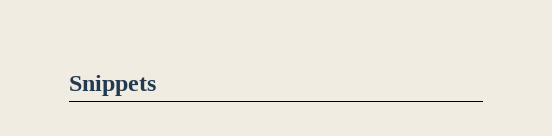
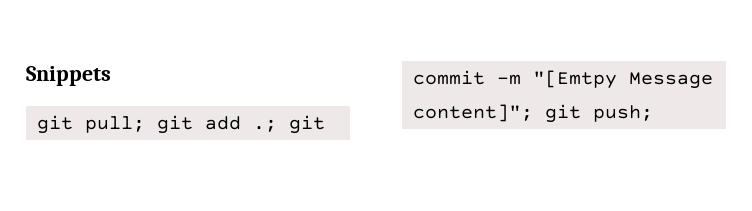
+ git pull; git add .; git commit -m "[Emtpy Message content]"; git push;

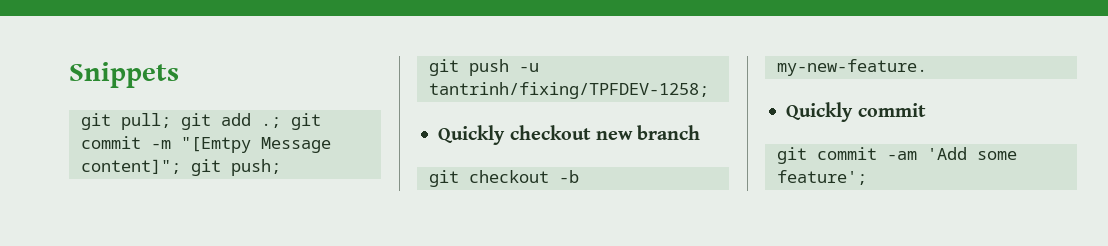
+ git push -u tantrinh/fixing/TPFDEV-1258;
+ Quickly checkout new branch
+ git checkout -b my-new-feature.
+ Quickly commit
+ git commit -am 'Add some feature';

